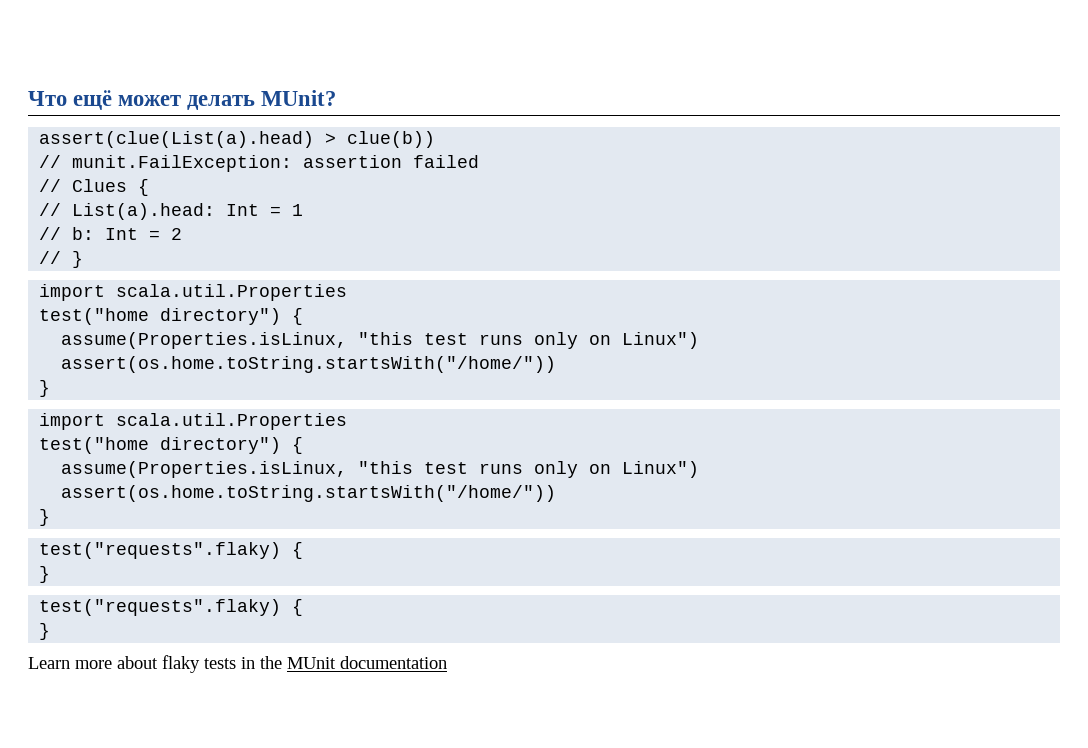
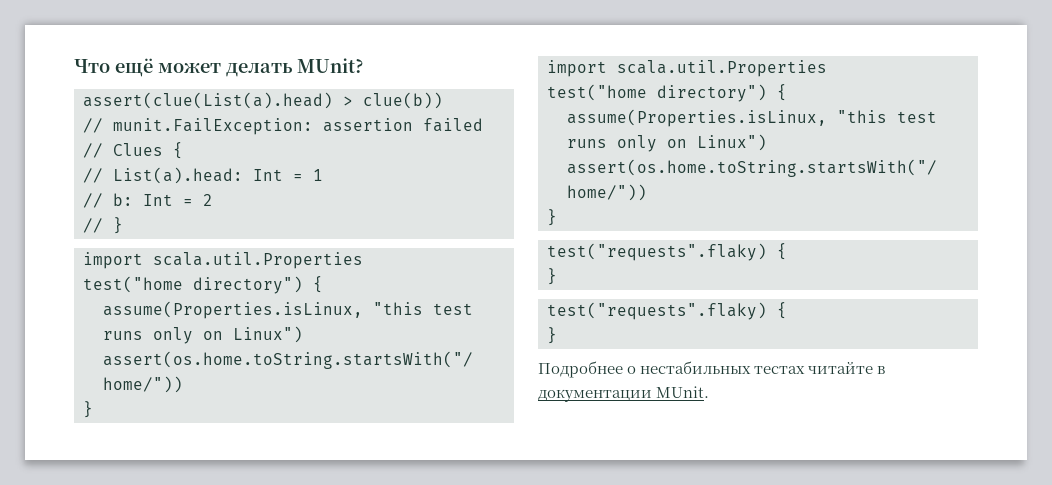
- Learn more about flaky tests in the MUnit documentation
+ Подробнее о нестабильных тестах читайте в документации MUnit.

